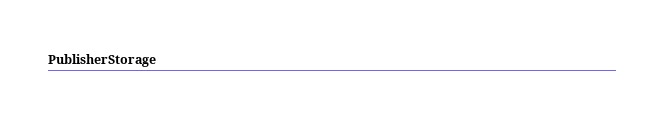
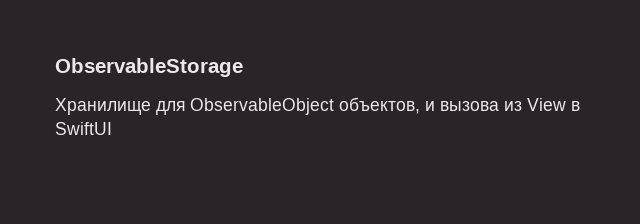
- PublisherStorage
+ ObservableStorage
+ Хранилище для ObservableObject объектов, и вызова из View в SwiftUI

